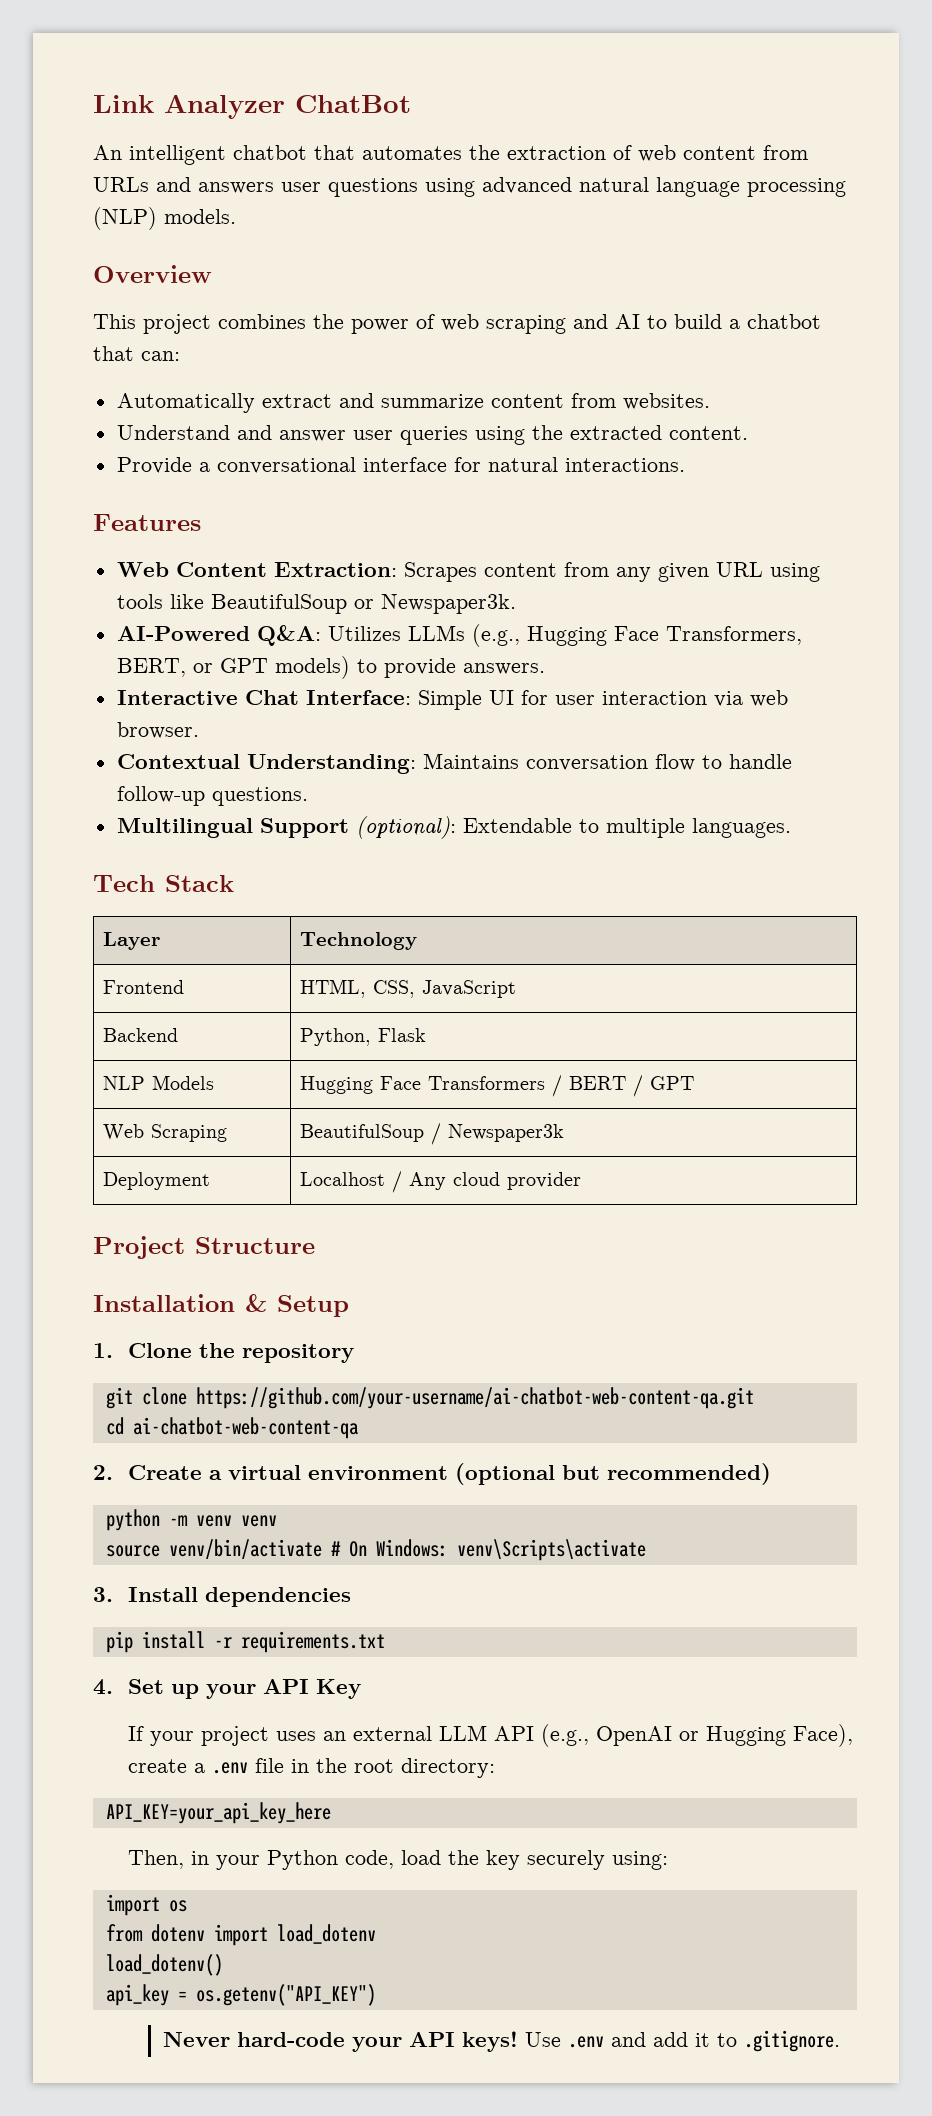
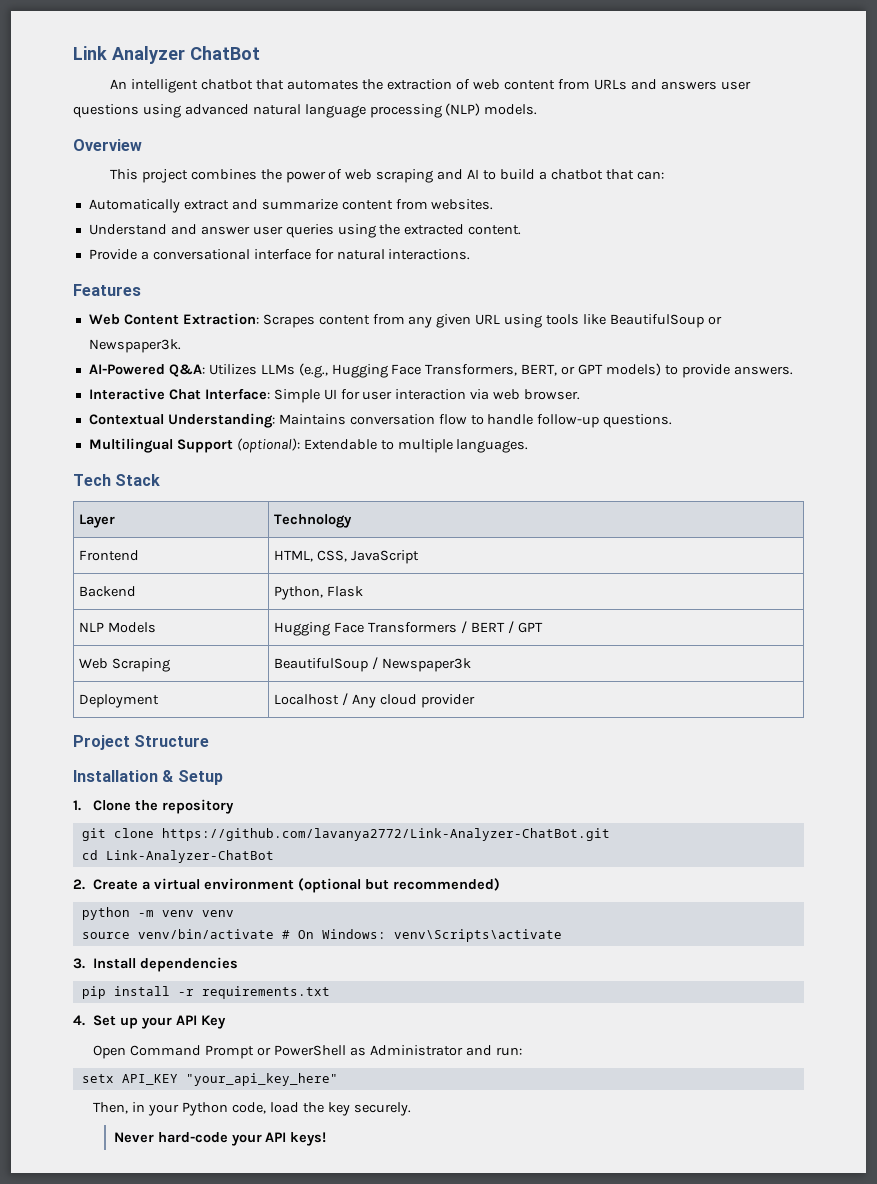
- git clone https://github.com/your-username/ai-chatbot-web-content-qa.git
+ git clone https://github.com/lavanya2772/Link-Analyzer-ChatBot.git
- cd ai-chatbot-web-content-qa
+ cd Link-Analyzer-ChatBot
- If your project uses an external LLM API (e.g., OpenAI or Hugging Face), create a .env file in the root directory:
- API_KEY=your_api_key_here
+ Open Command Prompt or PowerShell as Administrator and run:
+ setx API_KEY "your_api_key_here"
- Then, in your Python code, load the key securely using:
- import os
- from dotenv import load_dotenv
- load_dotenv()
- api_key = os.getenv("API_KEY")
+ Then, in your Python code, load the key securely.
- Use .env and add it to .gitignore.

